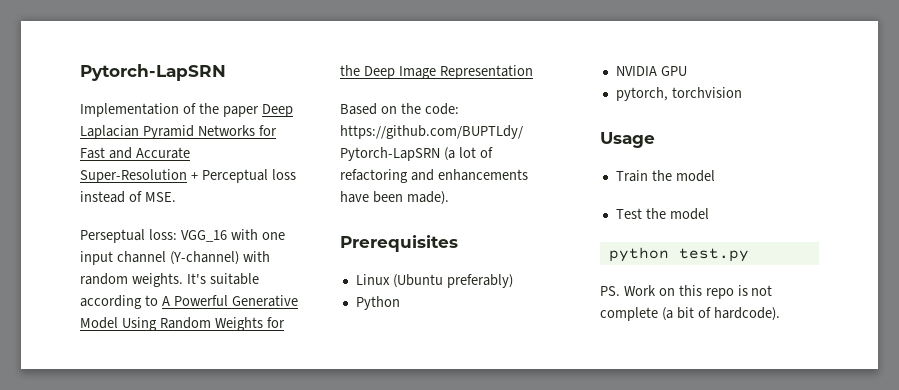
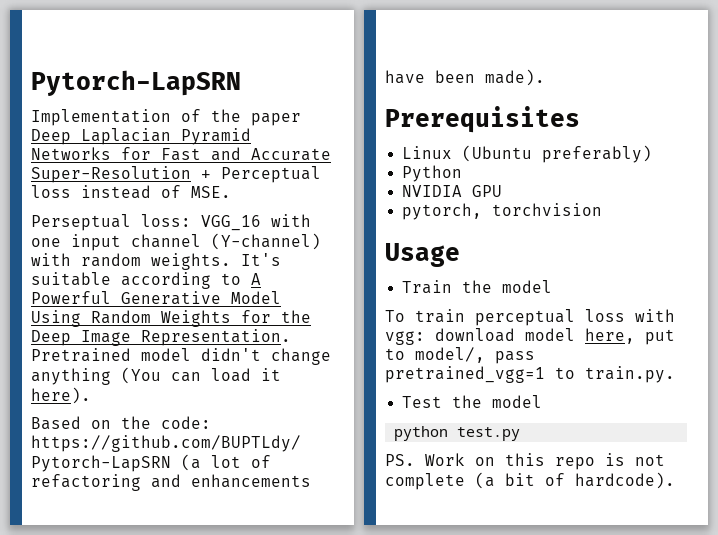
- It's suitable according to A Powerful Generative Model Using Random Weights for the Deep Image Representation
+ It's suitable according to A Powerful Generative Model Using Random Weights for the Deep Image Representation. Pretrained model didn't change anything (You can load it here).
+ To train perceptual loss with vgg: download model here, put to model/, pass pretrained_vgg=1 to train.py.

